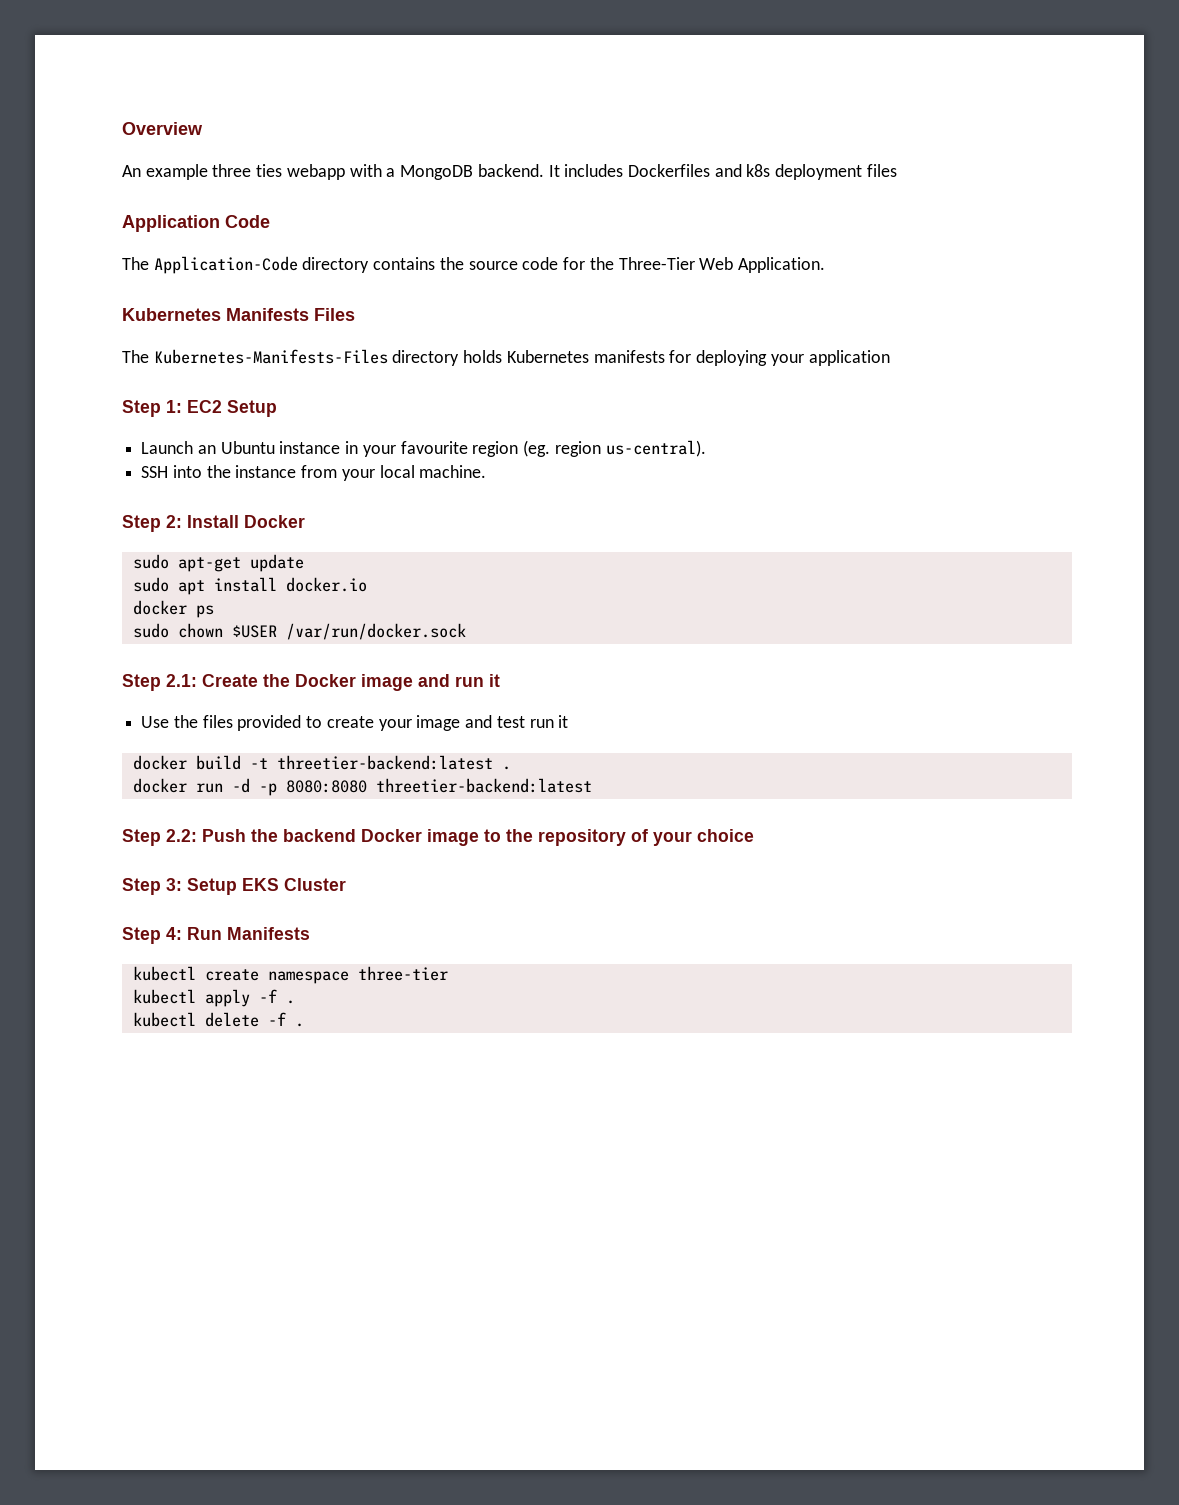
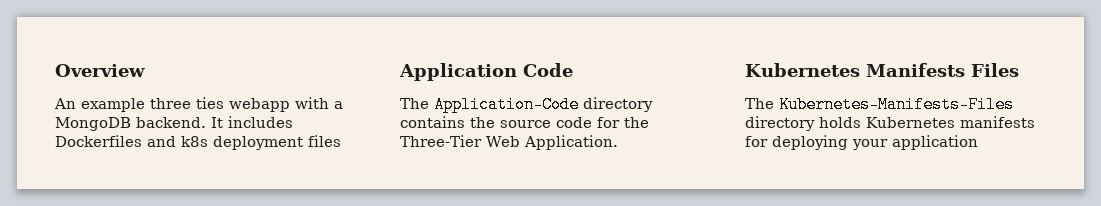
- Step 1: EC2 Setup
- Launch an Ubuntu instance in your favourite region (eg. region us-central).
- SSH into the instance from your local machine.
- Step 2: Install Docker
- sudo apt-get update
- sudo apt install docker.io
- docker ps
- sudo chown $USER /var/run/docker.sock
- Step 2.1: Create the Docker image and run it
- Use the files provided to create your image and test run it
- docker build -t threetier-backend:latest .
- docker run -d -p 8080:8080 threetier-backend:latest
- Step 2.2: Push the backend Docker image to the repository of your choice
- Step 3: Setup EKS Cluster
- Step 4: Run Manifests
- kubectl create namespace three-tier
- kubectl apply -f .
- kubectl delete -f .

